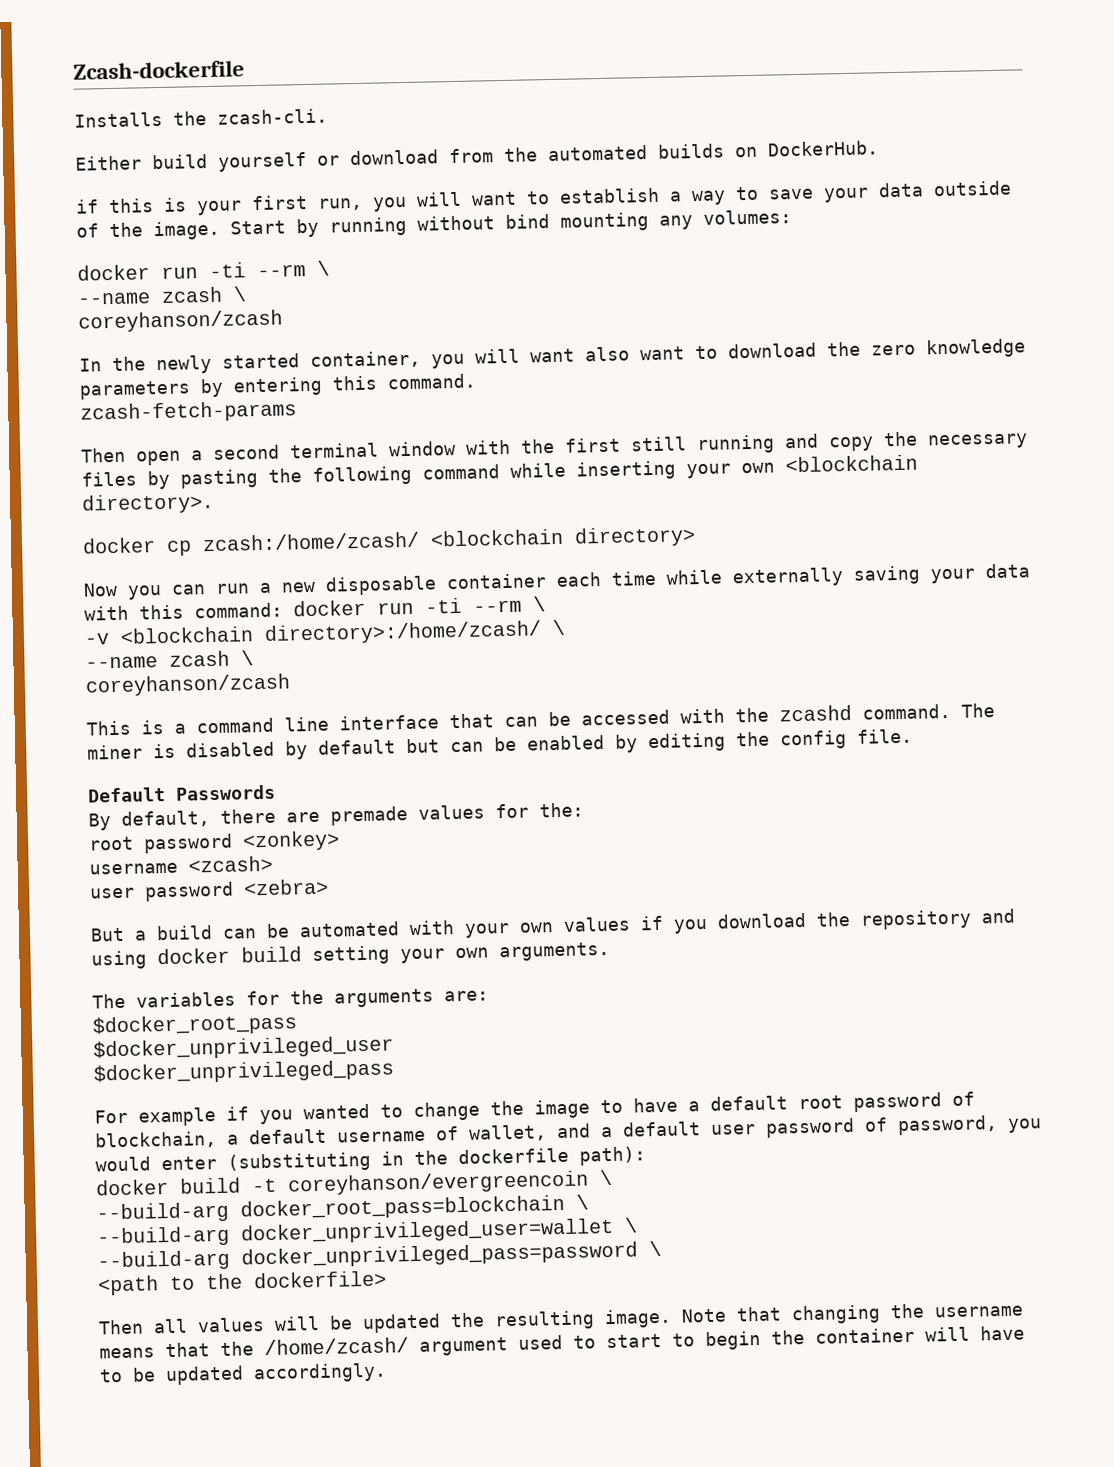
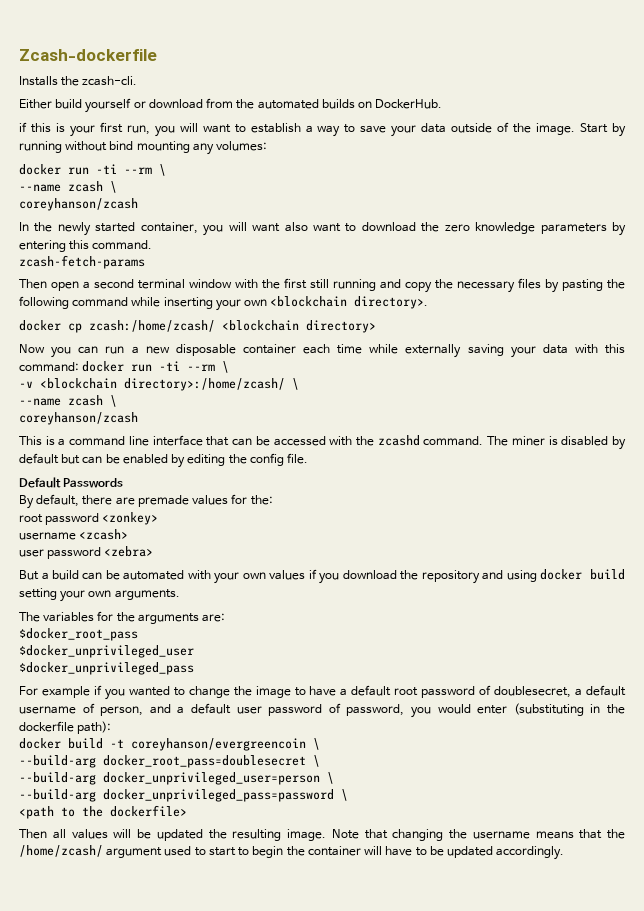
- For example if you wanted to change the image to have a default root password of blockchain, a default username of wallet, and a default user password of password, you would enter (substituting in the dockerfile path):
+ For example if you wanted to change the image to have a default root password of doublesecret, a default username of person, and a default user password of password, you would enter (substituting in the dockerfile path):
- --build-arg docker_root_pass=blockchain \
- --build-arg docker_unprivileged_user=wallet \
+ --build-arg docker_root_pass=doublesecret \
+ --build-arg docker_unprivileged_user=person \

